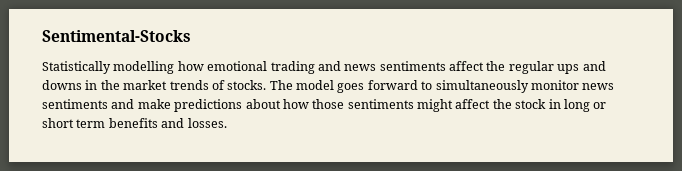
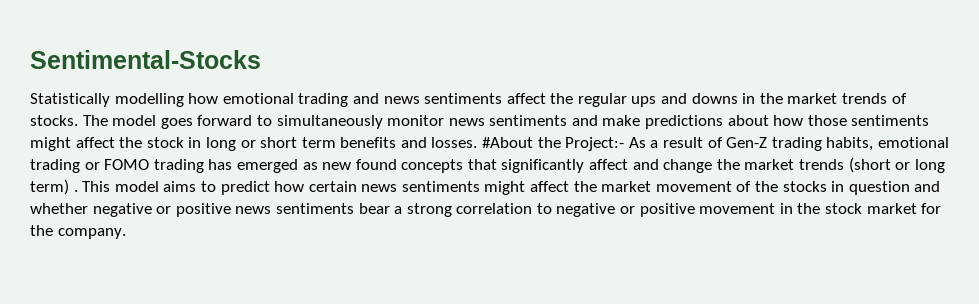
+ #About the Project:- As a result of Gen-Z trading habits, emotional trading or FOMO trading has emerged as new found concepts that significantly affect and change the market trends (short or long term) . This model aims to predict how certain news sentiments might affect the market movement of the stocks in question and whether negative or positive news sentiments bear a strong correlation to negative or positive movement in the stock market for the company.

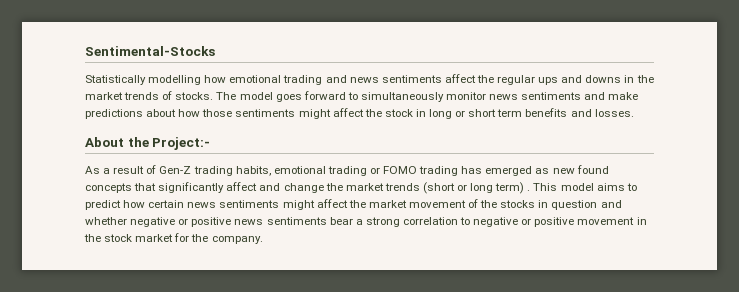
- The model goes forward to simultaneously monitor news sentiments and make predictions about how those sentiments might affect the stock in long or short term benefits and losses. #About the Project:- As a result of Gen-Z trading habits, emotional trading or FOMO trading has emerged as new found concepts that significantly affect and change the market trends (short or long term) .
+ The model goes forward to simultaneously monitor news sentiments and make predictions about how those sentiments might affect the stock in long or short term benefits and losses.
+ About the Project:-
+ As a result of Gen-Z trading habits, emotional trading or FOMO trading has emerged as new found concepts that significantly affect and change the market trends (short or long term) .

